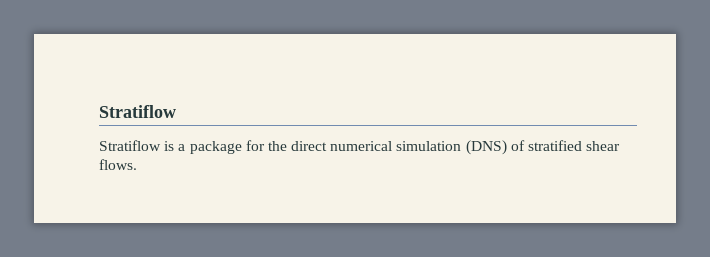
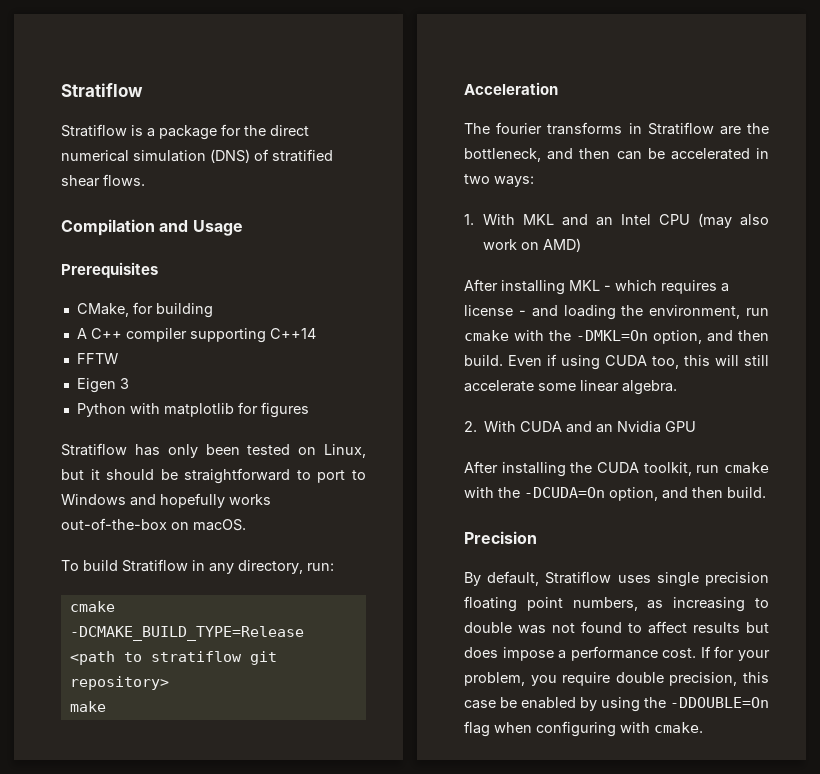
+ Compilation and Usage
+ Prerequisites
+ CMake, for building
+ A C++ compiler supporting C++14
+ FFTW
+ Eigen 3
+ Python with matplotlib for figures
+ Stratiflow has only been tested on Linux, but it should be straightforward to port to Windows and hopefully works out-of-the-box on macOS.
+ To build Stratiflow in any directory, run:
+ cmake -DCMAKE_BUILD_TYPE=Release <path to stratiflow git repository>
+ make
+ Acceleration
+ The fourier transforms in Stratiflow are the bottleneck, and then can be accelerated in two ways:
+ 1. With MKL and an Intel CPU (may also work on AMD)
+ After installing MKL - which requires a license - and loading the environment, run cmake with the -DMKL=On option, and then build. Even if using CUDA too, this will still accelerate some linear algebra.
+ 2. With CUDA and an Nvidia GPU
+ After installing the CUDA toolkit, run cmake with the -DCUDA=On option, and then build.
+ Precision
+ By default, Stratiflow uses single precision floating point numbers, as increasing to double was not found to affect results but does impose a performance cost. If for your problem, you require double precision, this case be enabled by using the -DDOUBLE=On flag when configuring with cmake.

